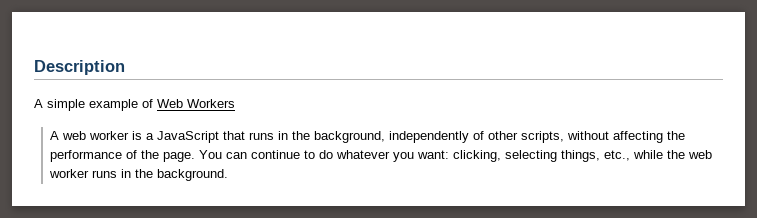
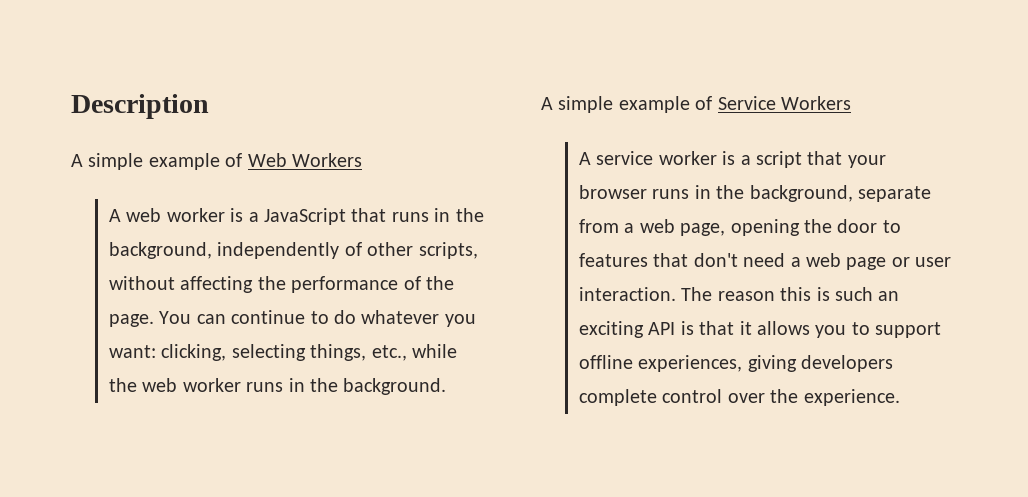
+ A simple example of Service Workers
+ A service worker is a script that your browser runs in the background, separate from a web page, opening the door to features that don't need a web page or user interaction. The reason this is such an exciting API is that it allows you to support offline experiences, giving developers complete control over the experience.

